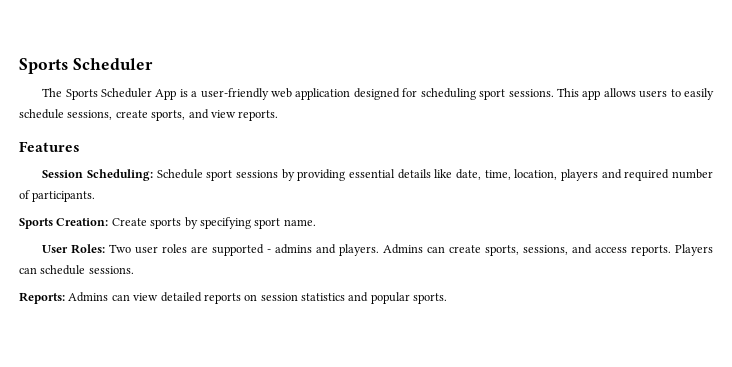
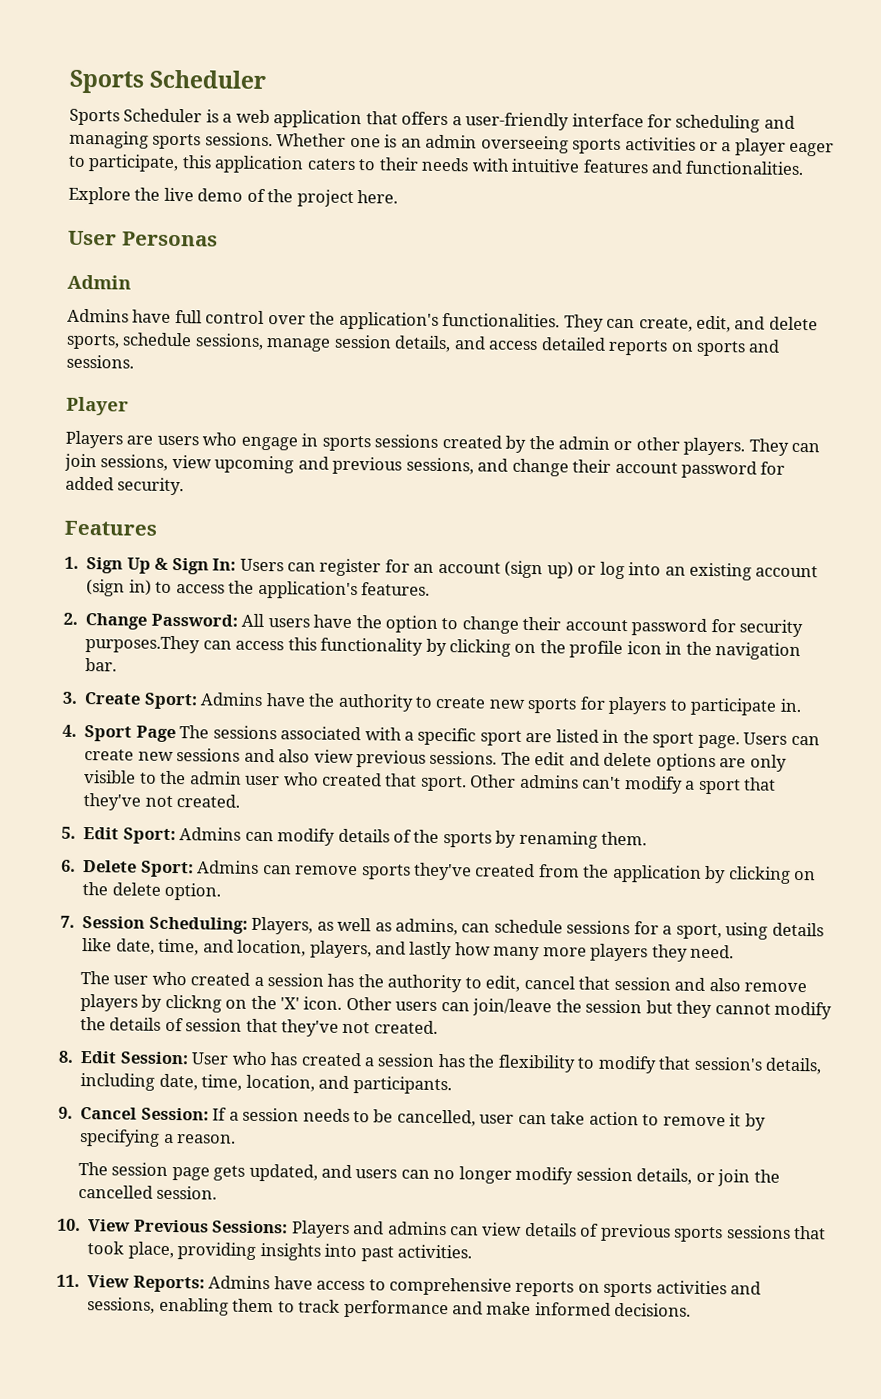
- The Sports Scheduler App is a user-friendly web application designed for scheduling sport sessions. This app allows users to easily schedule sessions, create sports, and view reports.
+ Sports Scheduler is a web application that offers a user-friendly interface for scheduling and managing sports sessions. Whether one is an admin overseeing sports activities or a player eager to participate, this application caters to their needs with intuitive features and functionalities.
+ Explore the live demo of the project here.
+ User Personas
+ Admin
+ Admins have full control over the application's functionalities. They can create, edit, and delete sports, schedule sessions, manage session details, and access detailed reports on sports and sessions.
+ Player
+ Players are users who engage in sports sessions created by the admin or other players. They can join sessions, view upcoming and previous sessions, and change their account password for added security.
  Features
- Session Scheduling: Schedule sport sessions by providing essential details like date, time, location, players and required number of participants.
- Sports Creation: Create sports by specifying sport name.
- User Roles: Two user roles are supported - admins and players. Admins can create sports, sessions, and access reports. Players can schedule sessions.
- Reports: Admins can view detailed reports on session statistics and popular sports.
+ 1. Sign Up & Sign In: Users can register for an account (sign up) or log into an existing account (sign in) to access the application's features.
+ 2. Change Password: All users have the option to change their account password for security purposes.They can access this functionality by clicking on the profile icon in the navigation bar.
+ 3. Create Sport: Admins have the authority to create new sports for players to participate in.
+ 4. Sport Page The sessions associated with a specific sport are listed in the sport page. Users can create new sessions and also view previous sessions. The edit and delete options are only visible to the admin user who created that sport. Other admins can't modify a sport that they've not created.
+ 5. Edit Sport: Admins can modify details of the sports by renaming them.
+ 6. Delete Sport: Admins can remove sports they've created from the application by clicking on the delete option.
+ 7. Session Scheduling: Players, as well as admins, can schedule sessions for a sport, using details like date, time, and location, players, and lastly how many more players they need.
+ The user who created a session has the authority to edit, cancel that session and also remove players by clickng on the 'X' icon. Other users can join/leave the session but they cannot modify the details of session that they've not created.
+ 8. Edit Session: User who has created a session has the flexibility to modify that session's details, including date, time, location, and participants.
+ 9. Cancel Session: If a session needs to be cancelled, user can take action to remove it by specifying a reason.
+ The session page gets updated, and users can no longer modify session details, or join the cancelled session.
+ 10. View Previous Sessions: Players and admins can view details of previous sports sessions that took place, providing insights into past activities.
+ 11. View Reports: Admins have access to comprehensive reports on sports activities and sessions, enabling them to track performance and make informed decisions.

